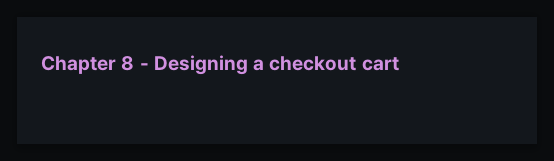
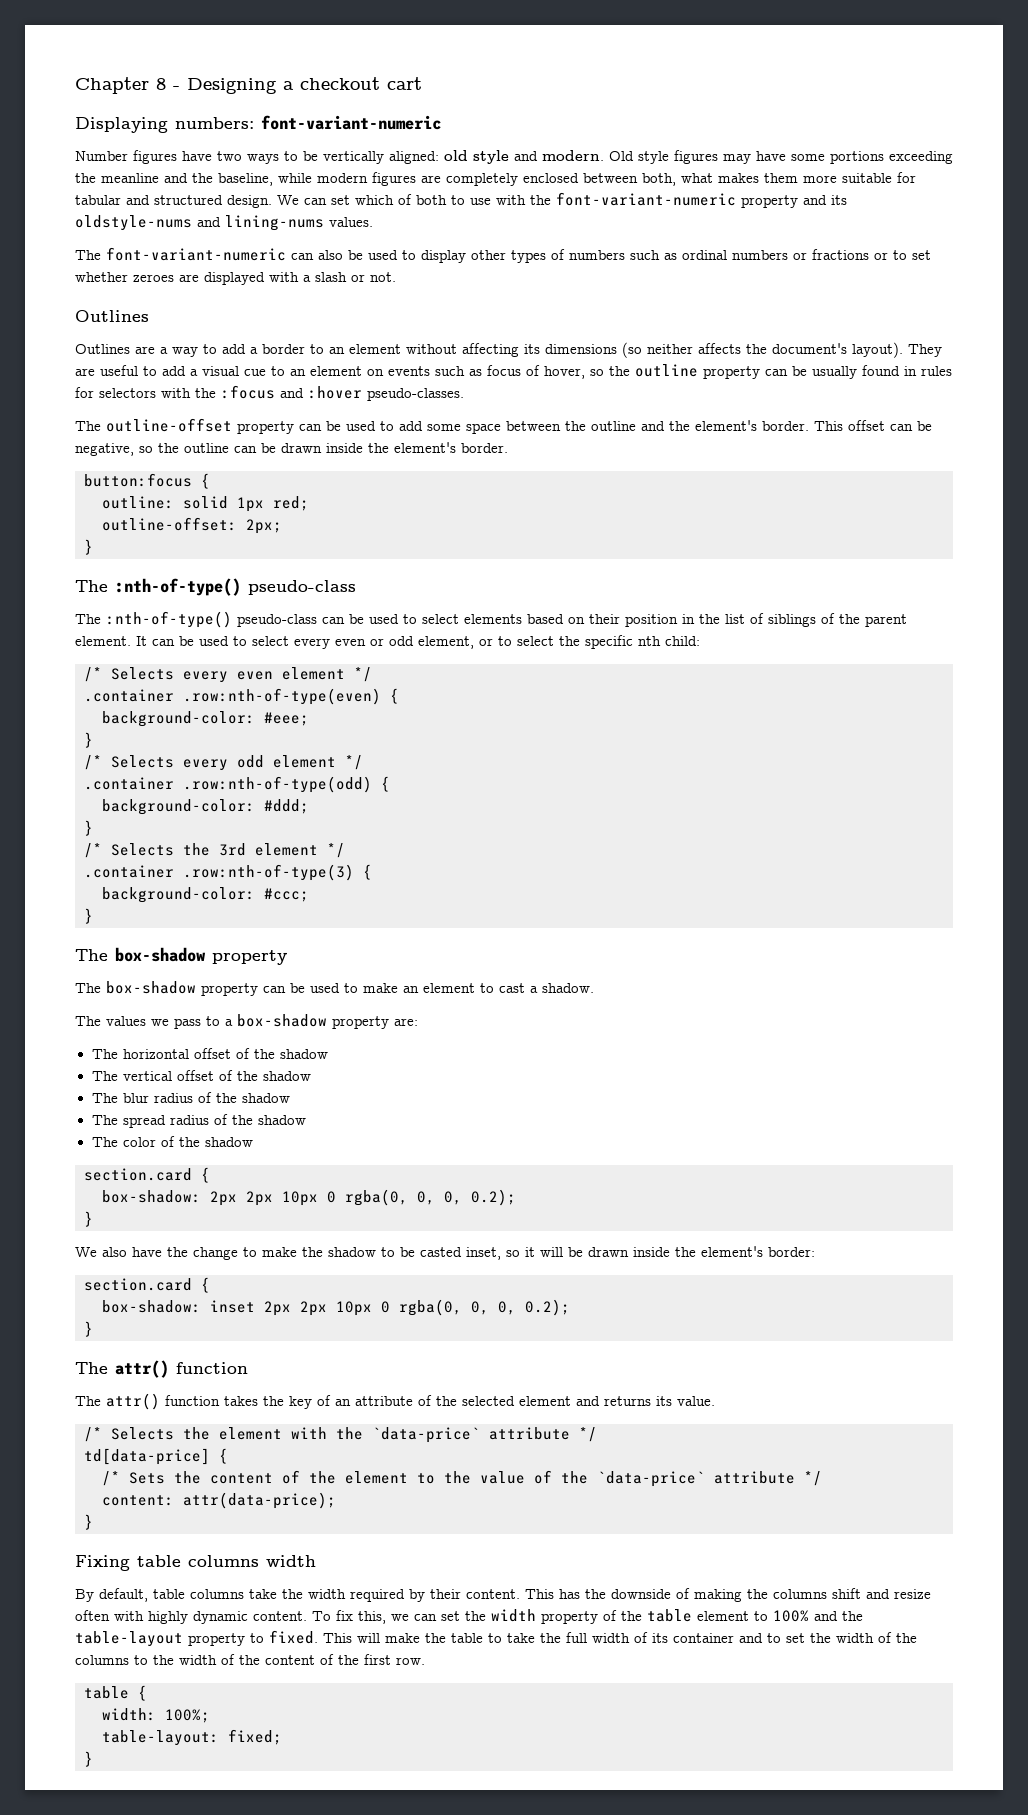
+ Displaying numbers: font-variant-numeric
+ Number figures have two ways to be vertically aligned: old style and modern. Old style figures may have some portions exceeding the meanline and the baseline, while modern figures are completely enclosed between both, what makes them more suitable for tabular and structured design. We can set which of both to use with the font-variant-numeric property and its oldstyle-nums and lining-nums values.
+ The font-variant-numeric can also be used to display other types of numbers such as ordinal numbers or fractions or to set whether zeroes are displayed with a slash or not.
+ Outlines
+ Outlines are a way to add a border to an element without affecting its dimensions (so neither affects the document's layout). They are useful to add a visual cue to an element on events such as focus of hover, so the outline property can be usually found in rules for selectors with the :focus and :hover pseudo-classes.
+ The outline-offset property can be used to add some space between the outline and the element's border. This offset can be negative, so the outline can be drawn inside the element's border.
+ button:focus {
+ outline: solid 1px red;
+ outline-offset: 2px;
+ }
+ The :nth-of-type() pseudo-class
+ The :nth-of-type() pseudo-class can be used to select elements based on their position in the list of siblings of the parent element. It can be used to select every even or odd element, or to select the specific nth child:
+ /* Selects every even element */
+ .container .row:nth-of-type(even) {
+ background-color: #eee;
+ }
+ /* Selects every odd element */
+ .container .row:nth-of-type(odd) {
+ background-color: #ddd;
+ }
+ /* Selects the 3rd element */
+ .container .row:nth-of-type(3) {
+ background-color: #ccc;
+ }
+ The box-shadow property
+ The box-shadow property can be used to make an element to cast a shadow.
+ The values we pass to a box-shadow property are:
+ The horizontal offset of the shadow
+ The vertical offset of the shadow
+ The blur radius of the shadow
+ The spread radius of the shadow
+ The color of the shadow
+ section.card {
+ box-shadow: 2px 2px 10px 0 rgba(0, 0, 0, 0.2);
+ }
+ We also have the change to make the shadow to be casted inset, so it will be drawn inside the element's border:
+ section.card {
+ box-shadow: inset 2px 2px 10px 0 rgba(0, 0, 0, 0.2);
+ }
+ The attr() function
+ The attr() function takes the key of an attribute of the selected element and returns its value.
+ /* Selects the element with the `data-price` attribute */
+ td[data-price] {
+ /* Sets the content of the element to the value of the `data-price` attribute */
+ content: attr(data-price);
+ }
+ Fixing table columns width
+ By default, table columns take the width required by their content. This has the downside of making the columns shift and resize often with highly dynamic content. To fix this, we can set the width property of the table element to 100% and the table-layout property to fixed. This will make the table to take the full width of its container and to set the width of the columns to the width of the content of the first row.
+ table {
+ width: 100%;
+ table-layout: fixed;
+ }

